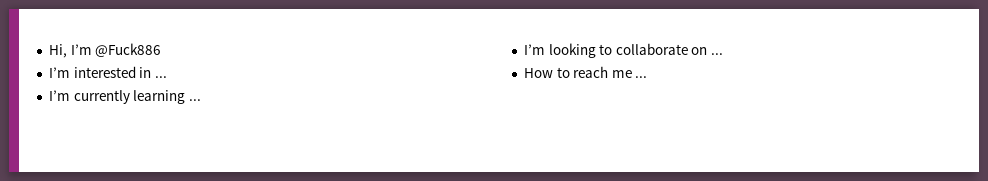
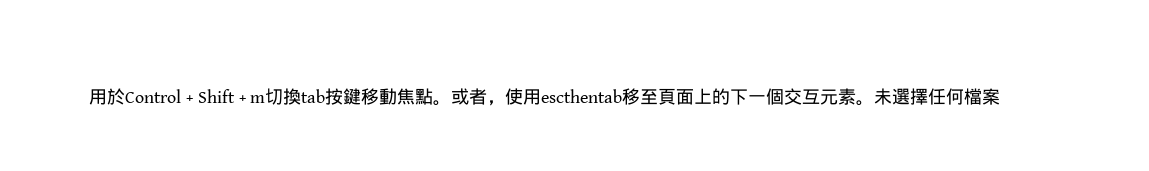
- Hi, I’m @Fuck886
- I’m interested in ...
- I’m currently learning ...
- I’m looking to collaborate on ...
- How to reach me ...
+ 用於Control + Shift + m切換tab按鍵移動焦點。或者，使用escthentab移至頁面上的下一個交互元素。未選擇任何檔案

